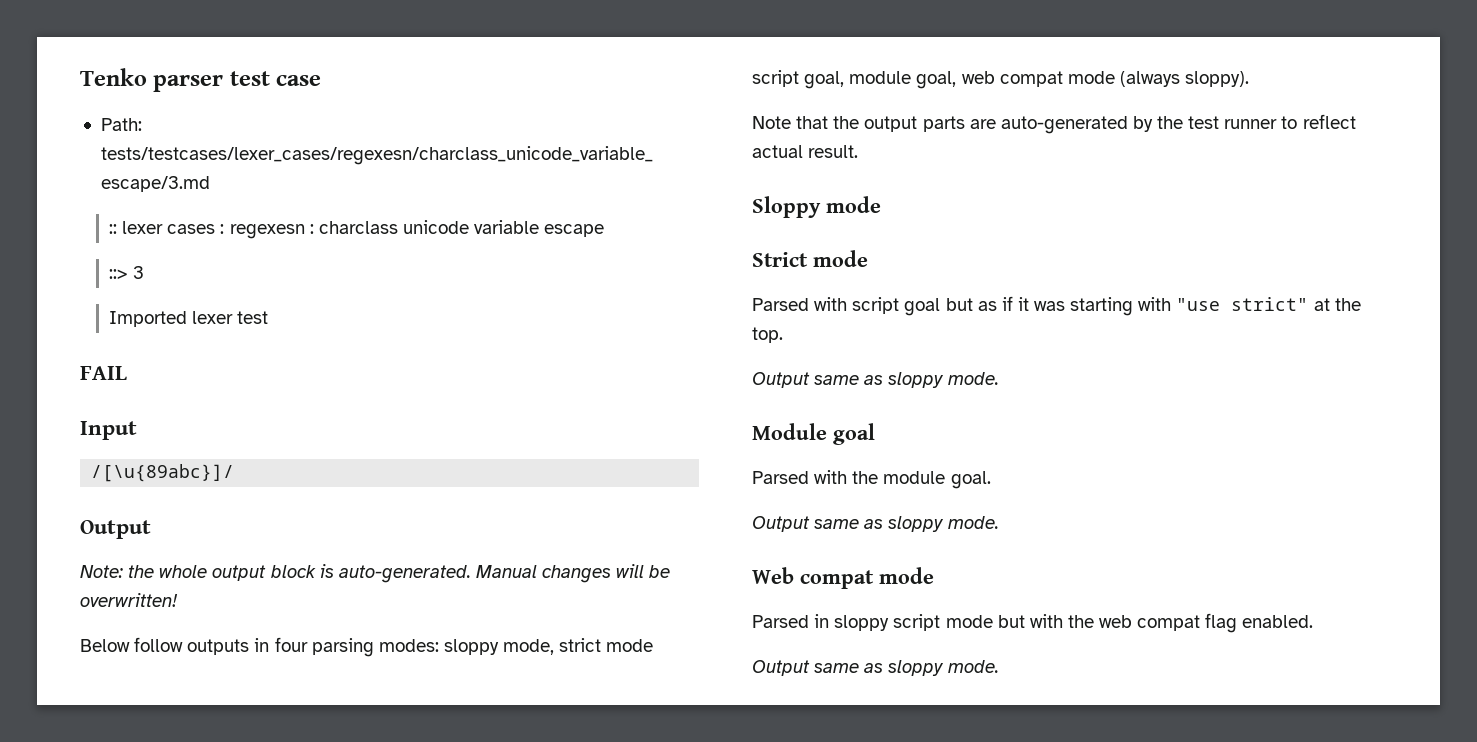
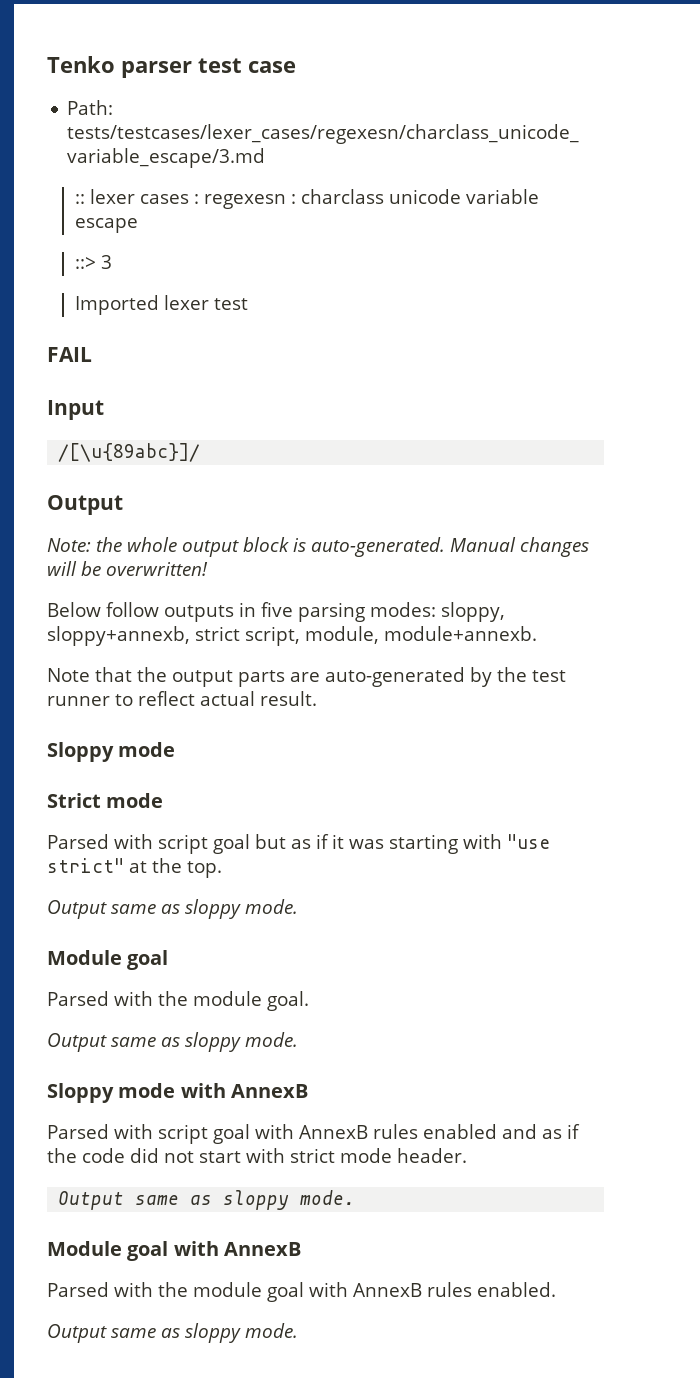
- Below follow outputs in four parsing modes: sloppy mode, strict mode script goal, module goal, web compat mode (always sloppy).
+ Below follow outputs in five parsing modes: sloppy, sloppy+annexb, strict script, module, module+annexb.
- Web compat mode
- Parsed in sloppy script mode but with the web compat flag enabled.
+ Sloppy mode with AnnexB
+ Parsed with script goal with AnnexB rules enabled and as if the code did not start with strict mode header.
+ Output same as sloppy mode.
+ Module goal with AnnexB
+ Parsed with the module goal with AnnexB rules enabled.

